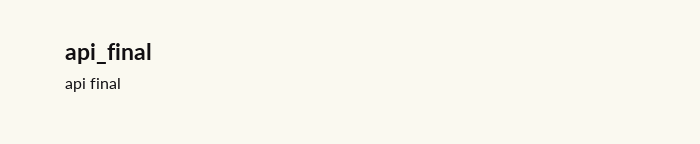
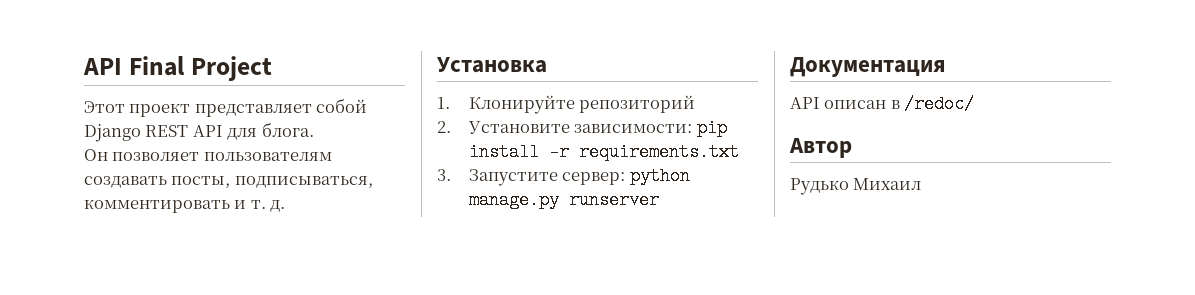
- api_final
- api final
+ API Final Project
+ Этот проект представляет собой Django REST API для блога.
+ Он позволяет пользователям создавать посты, подписываться, комментировать и т. д.
+ Установка
+ 1. Клонируйте репозиторий
+ 2. Установите зависимости: pip install -r requirements.txt
+ 3. Запустите сервер: python manage.py runserver
+ Документация
+ API описан в /redoc/
+ Автор
+ Рудько Михаил

